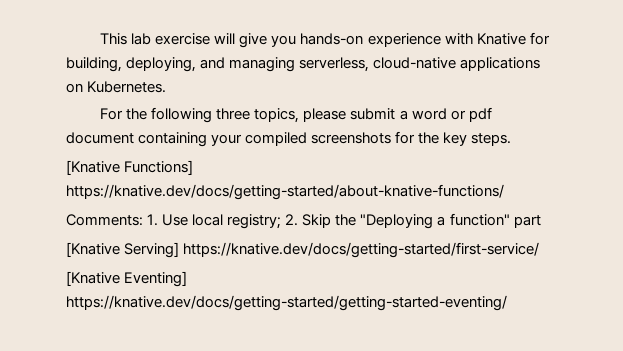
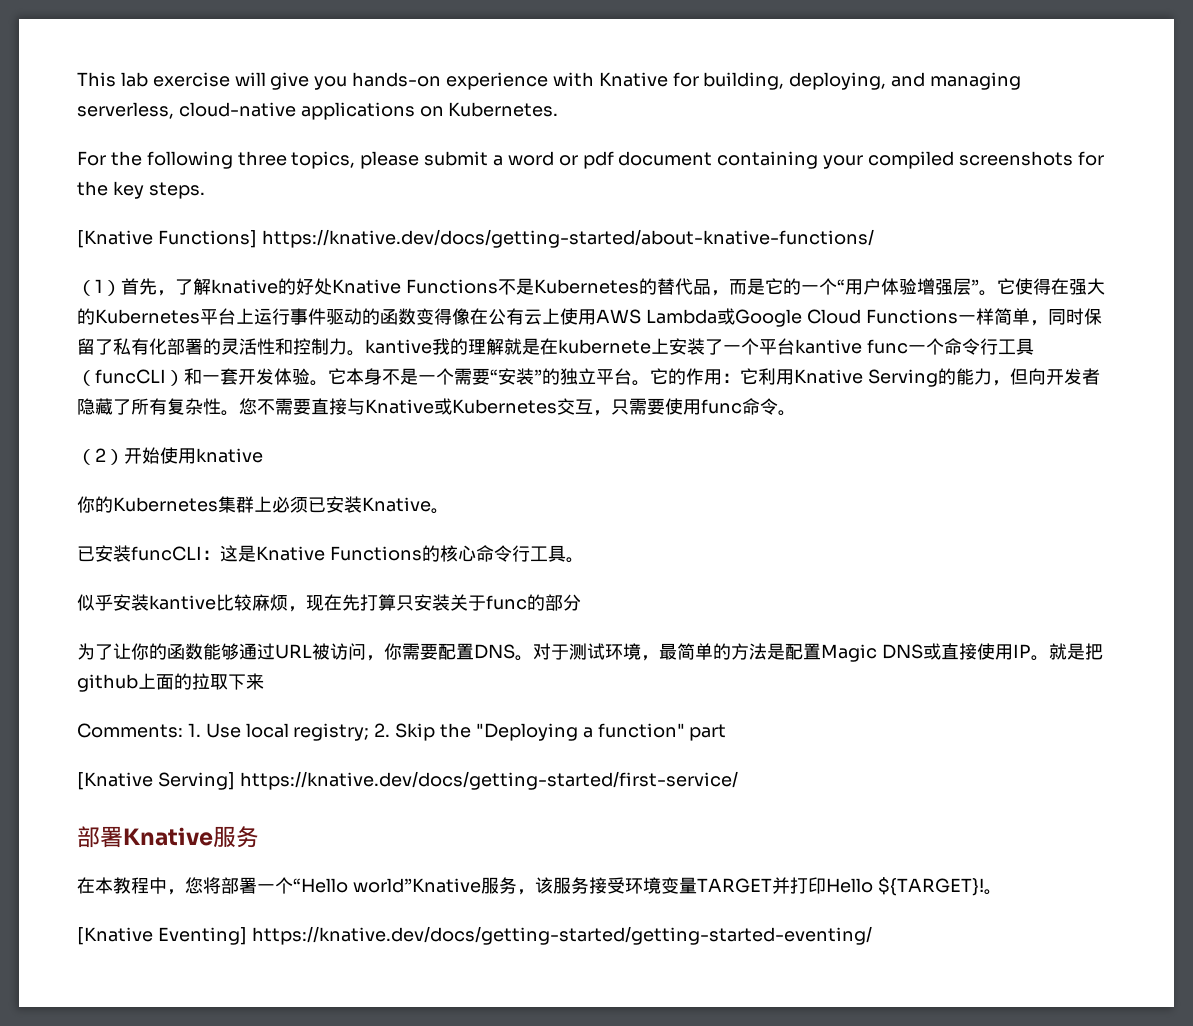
+ （1）首先，了解knative的好处Knative Functions不是Kubernetes的替代品，而是它的一个“用户体验增强层”。它使得在强大的Kubernetes平台上运行事件驱动的函数变得像在公有云上使用AWS Lambda或Google Cloud Functions一样简单，同时保留了私有化部署的灵活性和控制力。kantive我的理解就是在kubernete上安装了一个平台kantive func一个命令行工具（funcCLI）和一套开发体验。它本身不是一个需要“安装”的独立平台。它的作用：它利用Knative Serving的能力，但向开发者隐藏了所有复杂性。您不需要直接与Knative或Kubernetes交互，只需要使用func命令。
+ （2）开始使用knative
+ 你的Kubernetes集群上必须已安装Knative。
+ 已安装funcCLI：这是Knative Functions的核心命令行工具。
+ 似乎安装kantive比较麻烦，现在先打算只安装关于func的部分
+ 为了让你的函数能够通过URL被访问，你需要配置DNS。对于测试环境，最简单的方法是配置Magic DNS或直接使用IP。就是把github上面的拉取下来
+ 部署Knative服务
+ 在本教程中，您将部署一个“Hello world”Knative服务，该服务接受环境变量TARGET并打印Hello ${TARGET}!。

